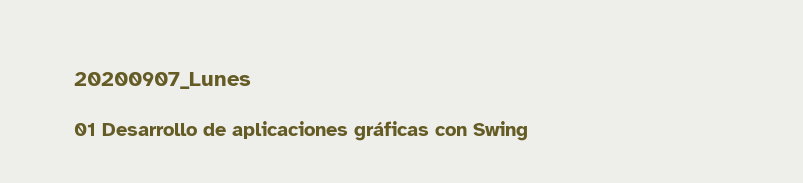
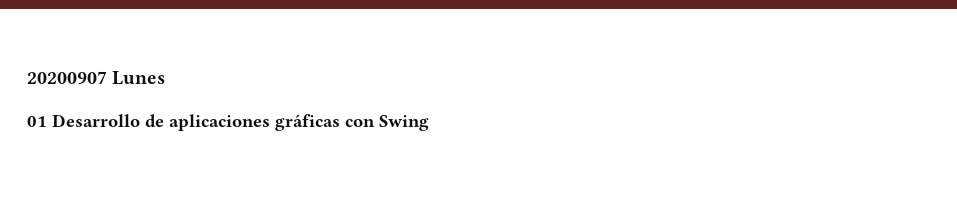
- 20200907_Lunes
+ 20200907 Lunes

